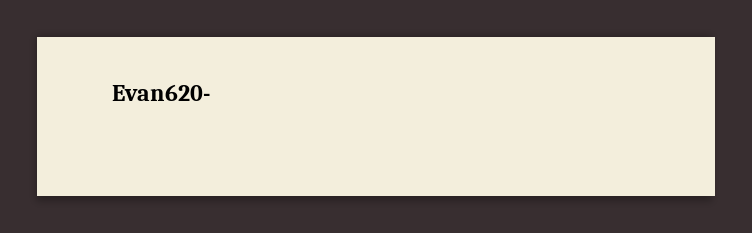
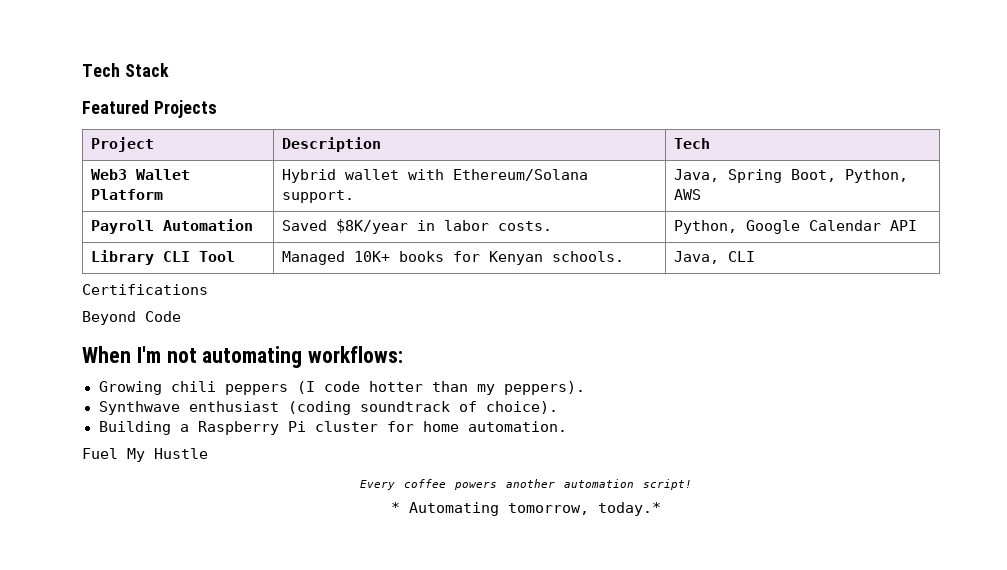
- Evan620-
+ Tech Stack
+ Featured Projects
+ Project | Description | Tech
+ Web3 Wallet Platform | Hybrid wallet with Ethereum/Solana support. | Java, Spring Boot, Python, AWS
+ Payroll Automation | Saved $8K/year in labor costs. | Python, Google Calendar API
+ Library CLI Tool | Managed 10K+ books for Kenyan schools. | Java, CLI
+ Certifications
+ Beyond Code
+ When I'm not automating workflows:
+ Growing chili peppers (I code hotter than my peppers).
+ Synthwave enthusiast (coding soundtrack of choice).
+ Building a Raspberry Pi cluster for home automation.
+ Fuel My Hustle
+ Every coffee powers another automation script!
+ * Automating tomorrow, today.*

